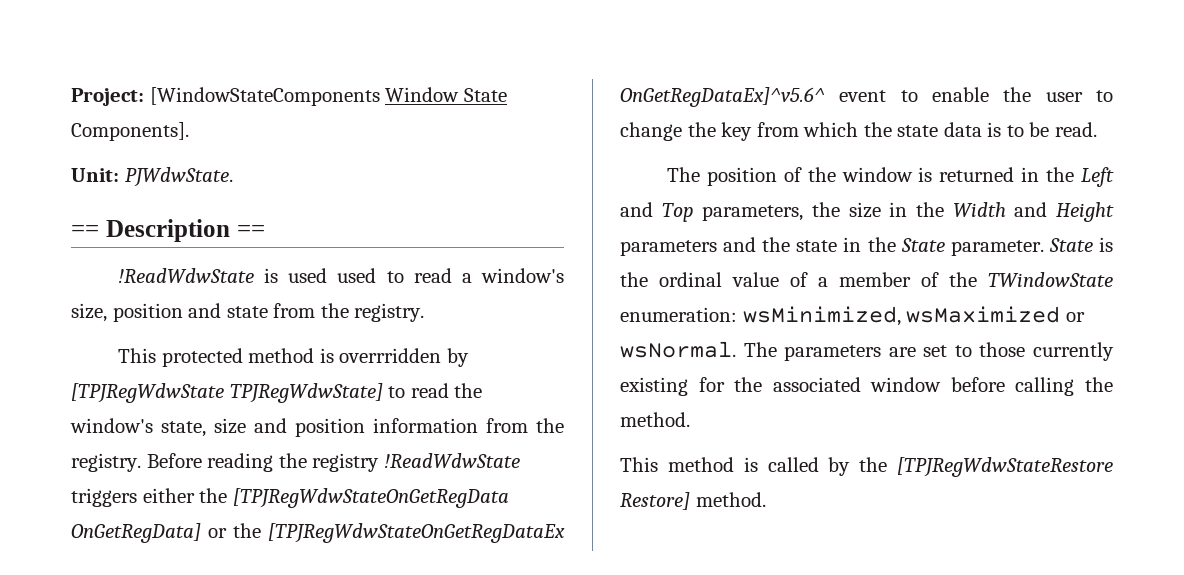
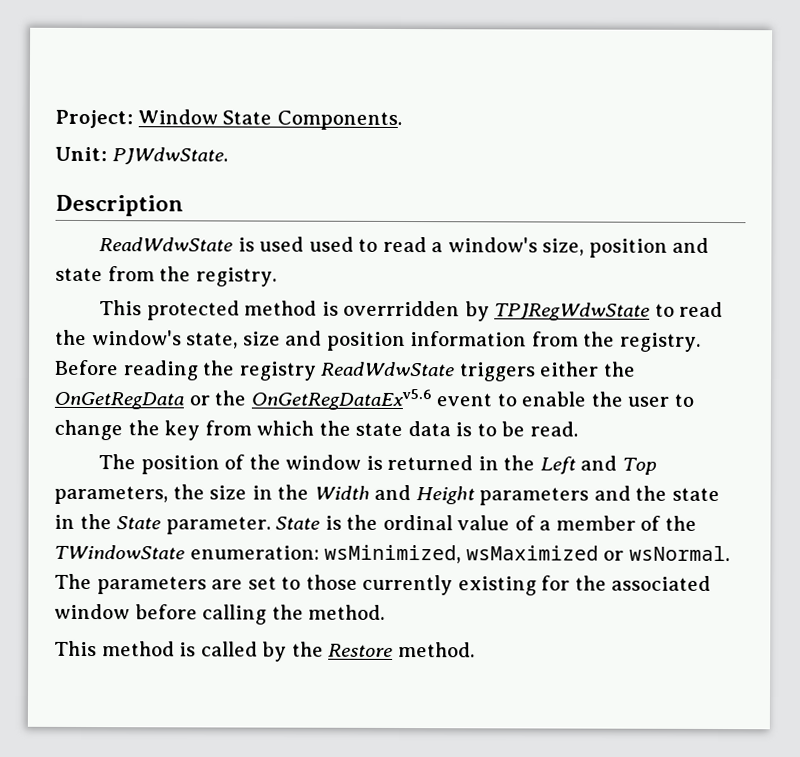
- Project: [WindowStateComponents Window State Components].
+ Project: Window State Components.
- == Description ==
- !ReadWdwState is used used to read a window's size, position and state from the registry.
+ Description
+ ReadWdwState is used used to read a window's size, position and state from the registry.
- This protected method is overrridden by [TPJRegWdwState TPJRegWdwState] to read the window's state, size and position information from the registry.
+ This protected method is overrridden by TPJRegWdwState to read the window's state, size and position information from the registry.
- Before reading the registry !ReadWdwState triggers either the [TPJRegWdwStateOnGetRegData OnGetRegData] or the [TPJRegWdwStateOnGetRegDataEx OnGetRegDataEx]^v5.6^ event to enable the user to change the key from which the state data is to be read.
+ Before reading the registry ReadWdwState triggers either the OnGetRegData or the OnGetRegDataExv5.6 event to enable the user to change the key from which the state data is to be read.
- This method is called by the [TPJRegWdwStateRestore Restore] method.
+ This method is called by the Restore method.

